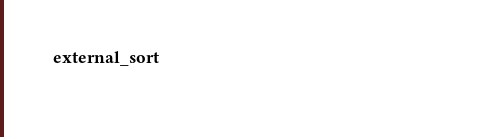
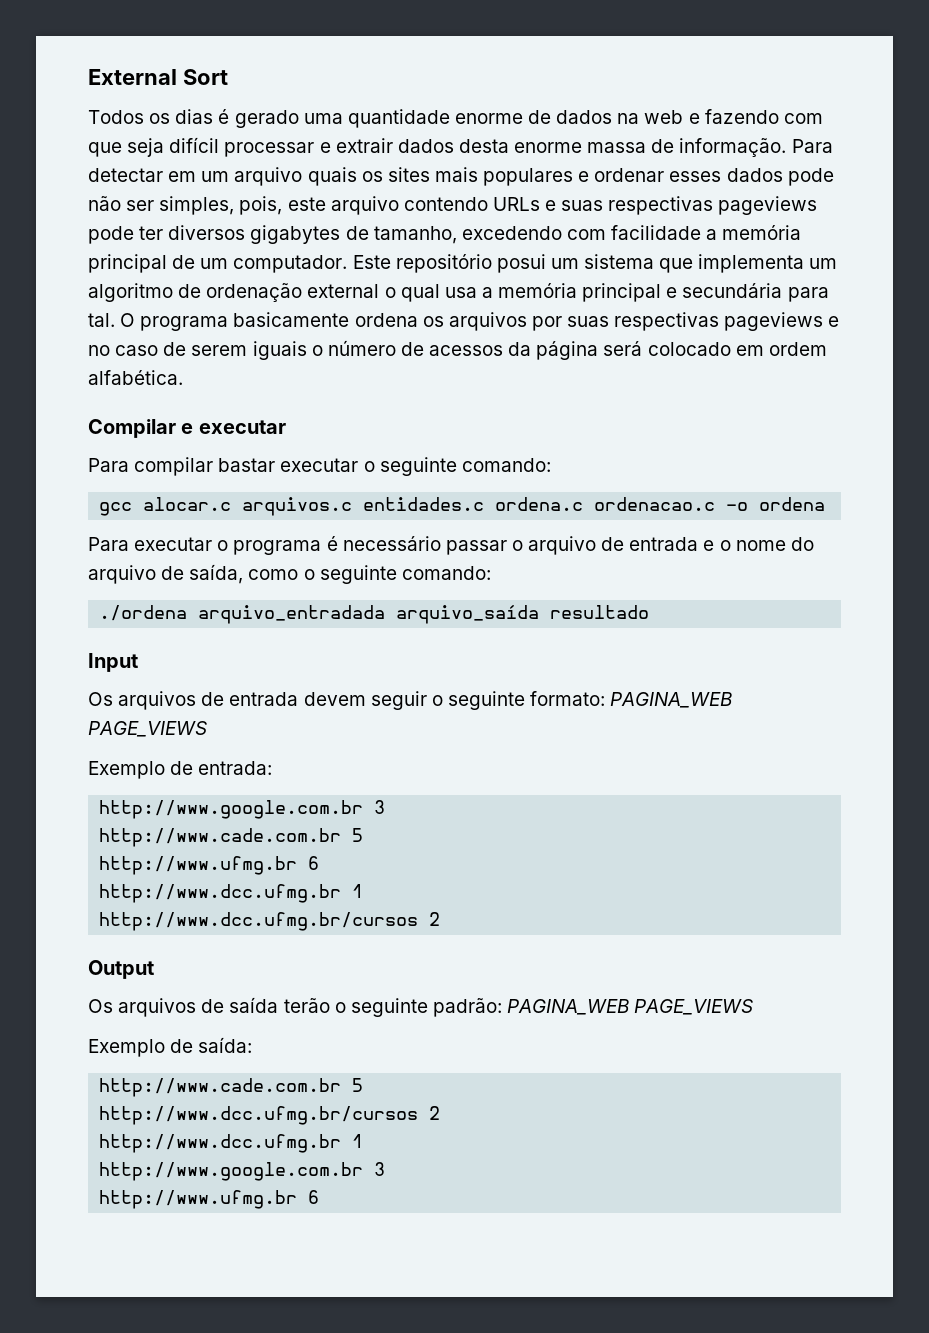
- external_sort
+ External Sort
+ Todos os dias é gerado uma quantidade enorme de dados na web e fazendo com que seja difícil processar e extrair dados desta enorme massa de informação. Para detectar em um arquivo quais os sites mais populares e ordenar esses dados pode não ser simples, pois, este arquivo contendo URLs e suas respectivas pageviews pode ter diversos gigabytes de tamanho, excedendo com facilidade a memória principal de um computador. Este repositório posui um sistema que implementa um algoritmo de ordenação external o qual usa a memória principal e secundária para tal. O programa basicamente ordena os arquivos por suas respectivas pageviews e no caso de serem iguais o número de acessos da página será colocado em ordem alfabética.
+ Compilar e executar
+ Para compilar bastar executar o seguinte comando:
+ gcc alocar.c arquivos.c entidades.c ordena.c ordenacao.c -o ordena
+ Para executar o programa é necessário passar o arquivo de entrada e o nome do arquivo de saída, como o seguinte comando:
+ ./ordena arquivo_entradada arquivo_saída resultado
+ Input
+ Os arquivos de entrada devem seguir o seguinte formato: PAGINA_WEB PAGE_VIEWS
+ Exemplo de entrada:
+ http://www.google.com.br 3
+ http://www.cade.com.br 5
+ http://www.ufmg.br 6
+ http://www.dcc.ufmg.br 1
+ http://www.dcc.ufmg.br/cursos 2
+ Output
+ Os arquivos de saída terão o seguinte padrão: PAGINA_WEB PAGE_VIEWS
+ Exemplo de saída:
+ http://www.cade.com.br 5
+ http://www.dcc.ufmg.br/cursos 2
+ http://www.dcc.ufmg.br 1
+ http://www.google.com.br 3
+ http://www.ufmg.br 6

